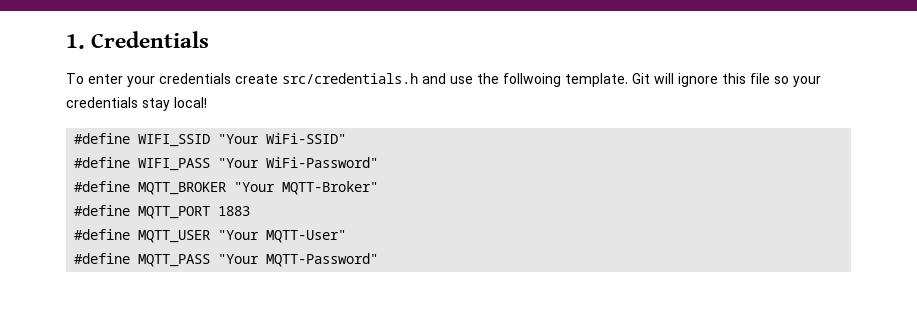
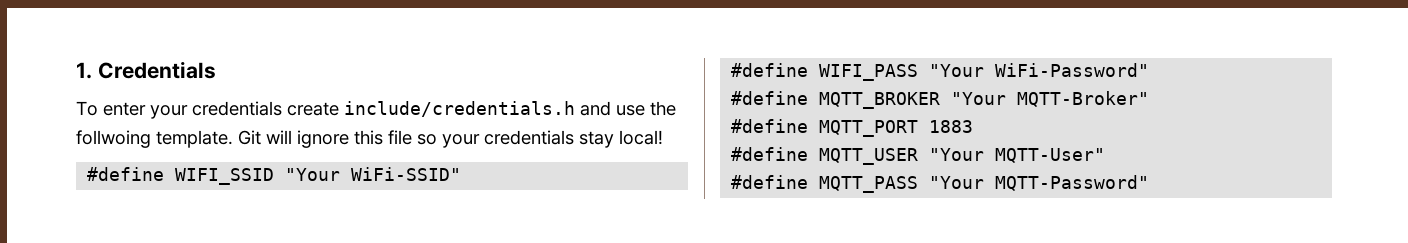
- To enter your credentials create src/credentials.h and use the follwoing template.
+ To enter your credentials create include/credentials.h and use the follwoing template.

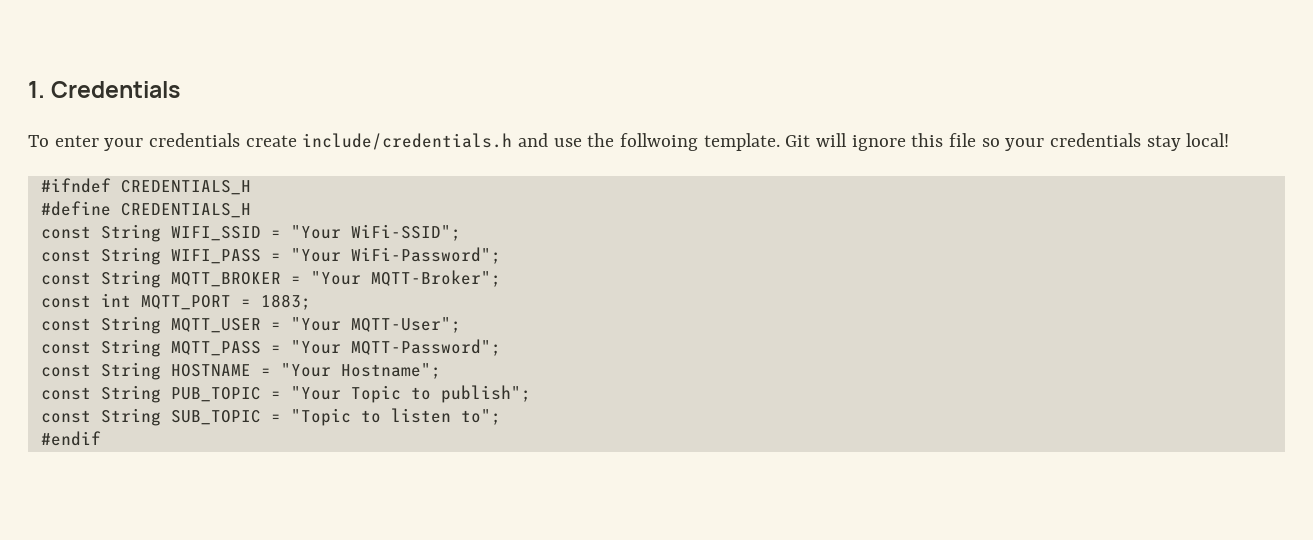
- #define WIFI_SSID "Your WiFi-SSID"
- #define WIFI_PASS "Your WiFi-Password"
- #define MQTT_BROKER "Your MQTT-Broker"
- #define MQTT_PORT 1883
- #define MQTT_USER "Your MQTT-User"
- #define MQTT_PASS "Your MQTT-Password"
+ #ifndef CREDENTIALS_H
+ #define CREDENTIALS_H
+ const String WIFI_SSID = "Your WiFi-SSID";
+ const String WIFI_PASS = "Your WiFi-Password";
+ const String MQTT_BROKER = "Your MQTT-Broker";
+ const int MQTT_PORT = 1883;
+ const String MQTT_USER = "Your MQTT-User";
+ const String MQTT_PASS = "Your MQTT-Password";
+ const String HOSTNAME = "Your Hostname";
+ const String PUB_TOPIC = "Your Topic to publish";
+ const String SUB_TOPIC = "Topic to listen to";
+ #endif

